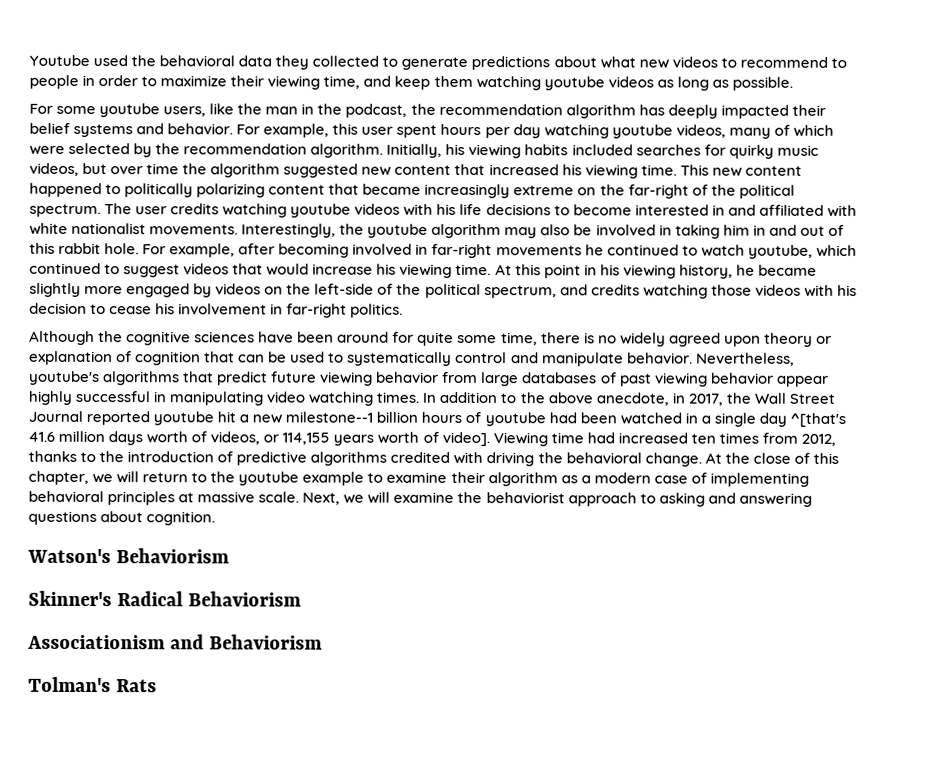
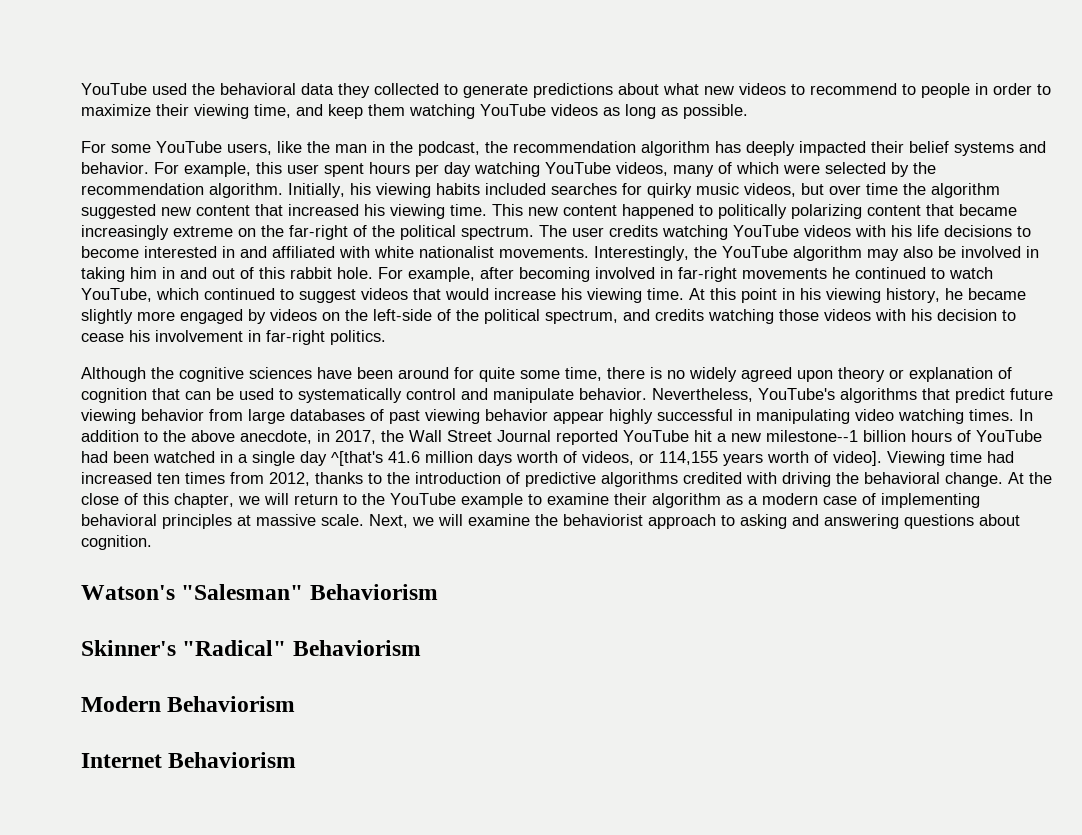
- Youtube used the behavioral data they collected to generate predictions about what new videos to recommend to people in order to maximize their viewing time, and keep them watching youtube videos as long as possible.
+ YouTube used the behavioral data they collected to generate predictions about what new videos to recommend to people in order to maximize their viewing time, and keep them watching YouTube videos as long as possible.
- For some youtube users, like the man in the podcast, the recommendation algorithm has deeply impacted their belief systems and behavior.
+ For some YouTube users, like the man in the podcast, the recommendation algorithm has deeply impacted their belief systems and behavior.
- For example, this user spent hours per day watching youtube videos, many of which were selected by the recommendation algorithm.
+ For example, this user spent hours per day watching YouTube videos, many of which were selected by the recommendation algorithm.
- The user credits watching youtube videos with his life decisions to become interested in and affiliated with white nationalist movements.
+ The user credits watching YouTube videos with his life decisions to become interested in and affiliated with white nationalist movements.
- Interestingly, the youtube algorithm may also be involved in taking him in and out of this rabbit hole.
+ Interestingly, the YouTube algorithm may also be involved in taking him in and out of this rabbit hole.
- For example, after becoming involved in far-right movements he continued to watch youtube, which continued to suggest videos that would increase his viewing time.
+ For example, after becoming involved in far-right movements he continued to watch YouTube, which continued to suggest videos that would increase his viewing time.
- Nevertheless, youtube's algorithms that predict future viewing behavior from large databases of past viewing behavior appear highly successful in manipulating video watching times.
+ Nevertheless, YouTube's algorithms that predict future viewing behavior from large databases of past viewing behavior appear highly successful in manipulating video watching times.
- In addition to the above anecdote, in 2017, the Wall Street Journal reported youtube hit a new milestone--1 billion hours of youtube had been watched in a single day ^[that's 41.6 million days worth of videos, or 114,155 years worth of video].
+ In addition to the above anecdote, in 2017, the Wall Street Journal reported YouTube hit a new milestone--1 billion hours of YouTube had been watched in a single day ^[that's 41.6 million days worth of videos, or 114,155 years worth of video].
- At the close of this chapter, we will return to the youtube example to examine their algorithm as a modern case of implementing behavioral principles at massive scale.
+ At the close of this chapter, we will return to the YouTube example to examine their algorithm as a modern case of implementing behavioral principles at massive scale.
- Watson's Behaviorism
+ Watson's "Salesman" Behaviorism
- Skinner's Radical Behaviorism
- Associationism and Behaviorism
- Tolman's Rats
+ Skinner's "Radical" Behaviorism
+ Modern Behaviorism
+ Internet Behaviorism

